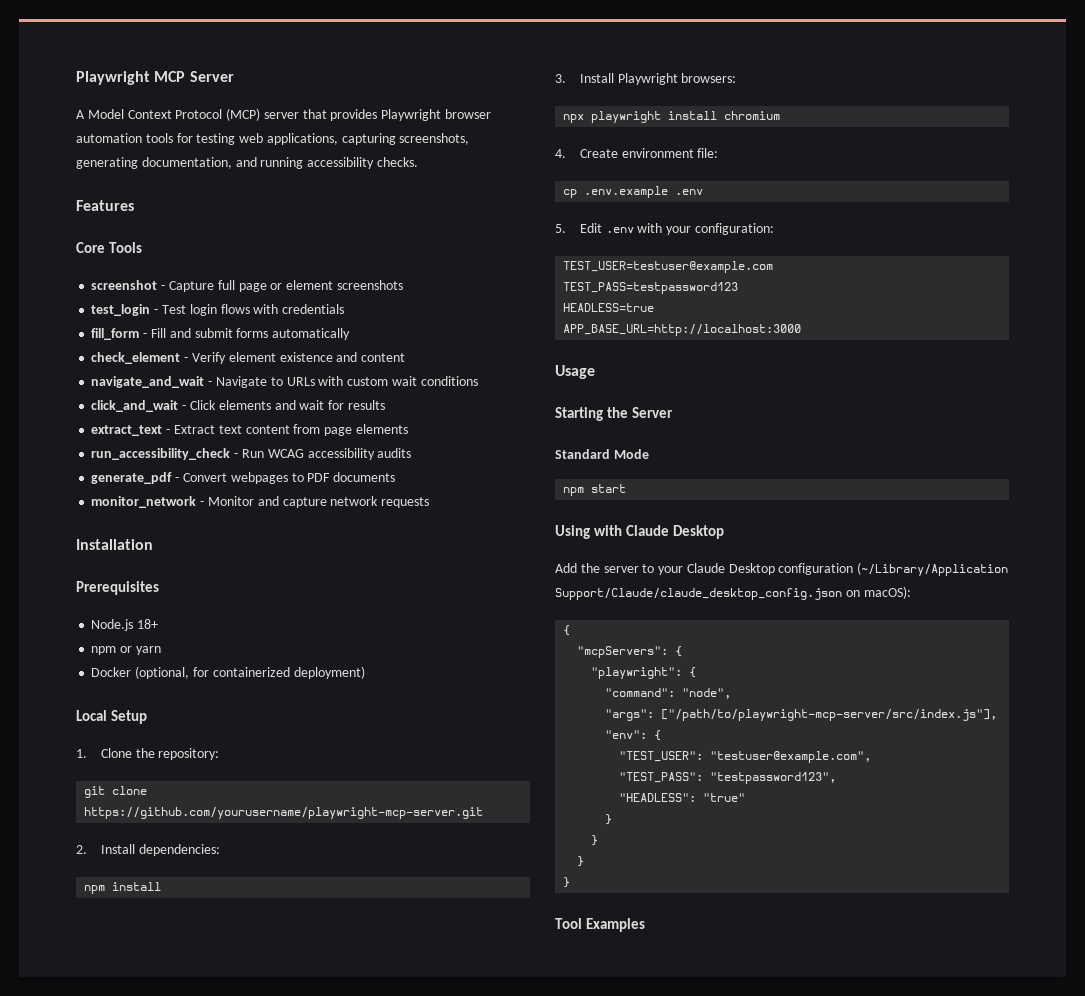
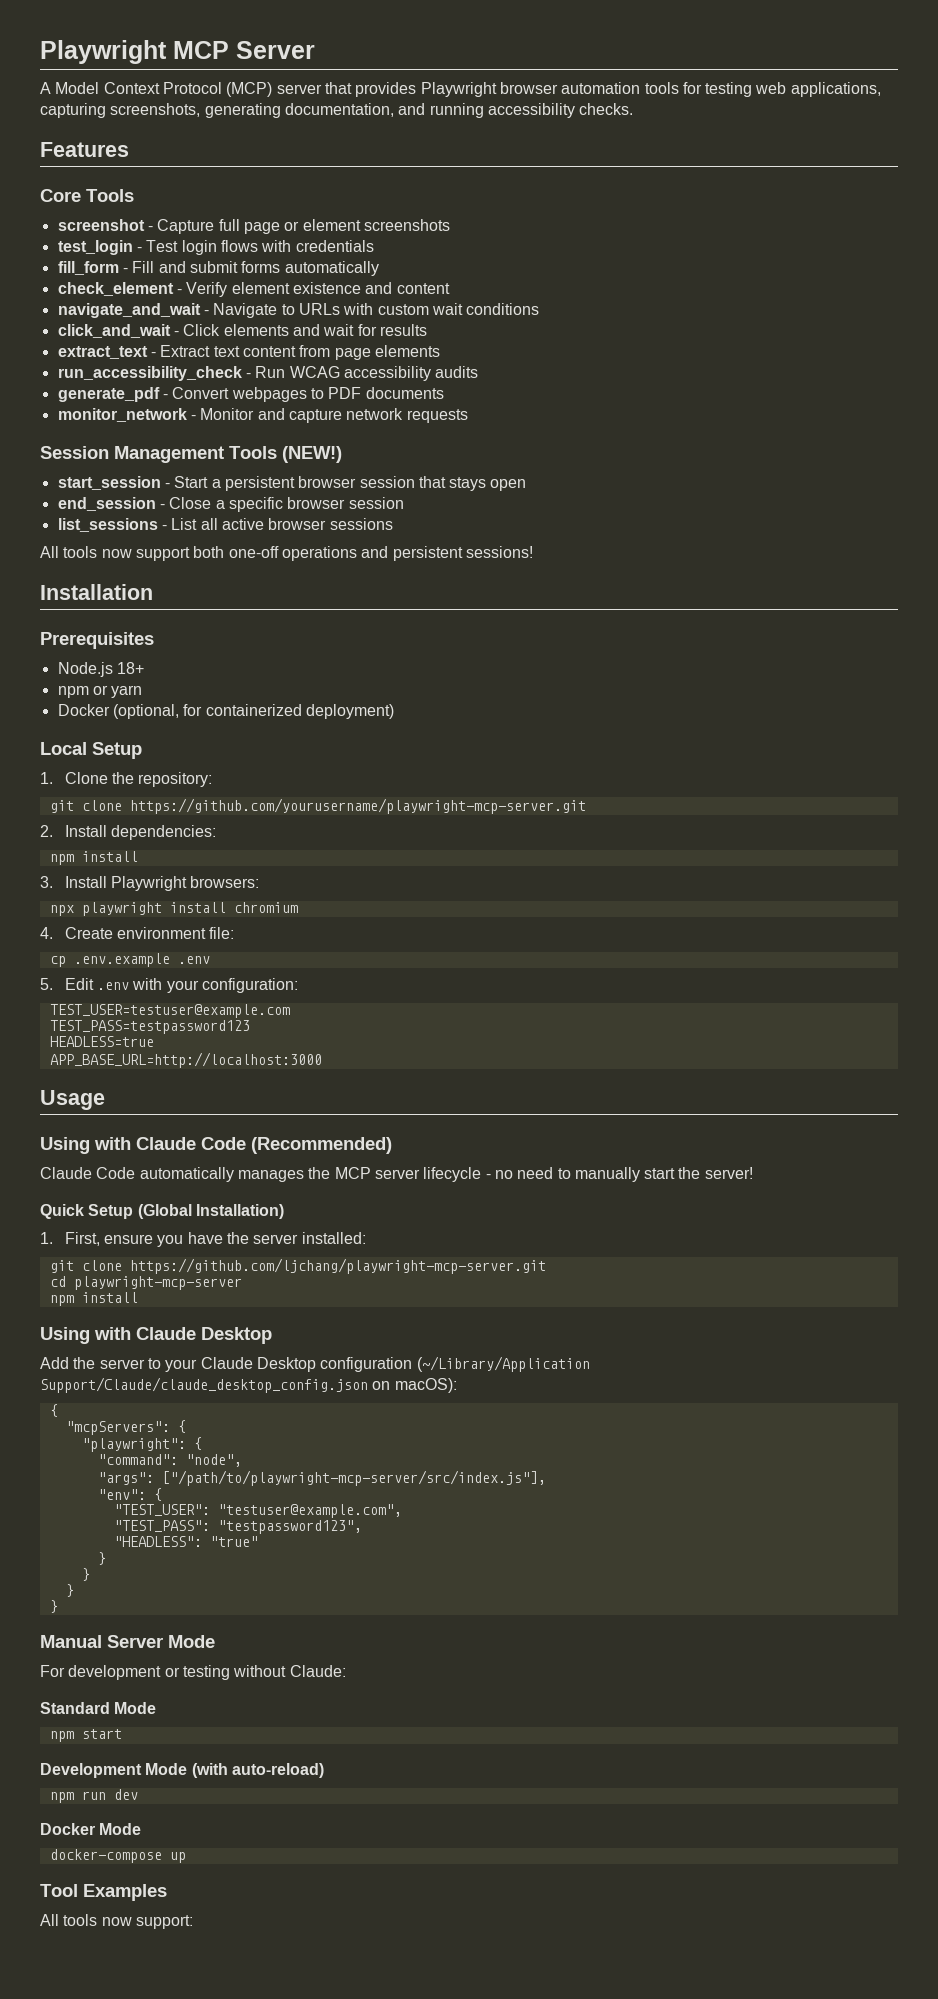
+ Session Management Tools (NEW!)
+ start_session - Start a persistent browser session that stays open
+ end_session - Close a specific browser session
+ list_sessions - List all active browser sessions
+ All tools now support both one-off operations and persistent sessions!
- Starting the Server
- Standard Mode
- npm start
+ Using with Claude Code (Recommended)
+ Claude Code automatically manages the MCP server lifecycle - no need to manually start the server!
+ Quick Setup (Global Installation)
+ 1. First, ensure you have the server installed:
+ git clone https://github.com/ljchang/playwright-mcp-server.git
+ cd playwright-mcp-server
+ npm install
+ Manual Server Mode
+ For development or testing without Claude:
+ Standard Mode
+ npm start
+ Development Mode (with auto-reload)
+ npm run dev
+ Docker Mode
+ docker-compose up
  Tool Examples
+ All tools now support:

